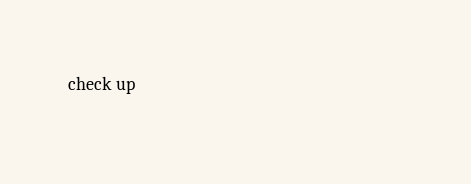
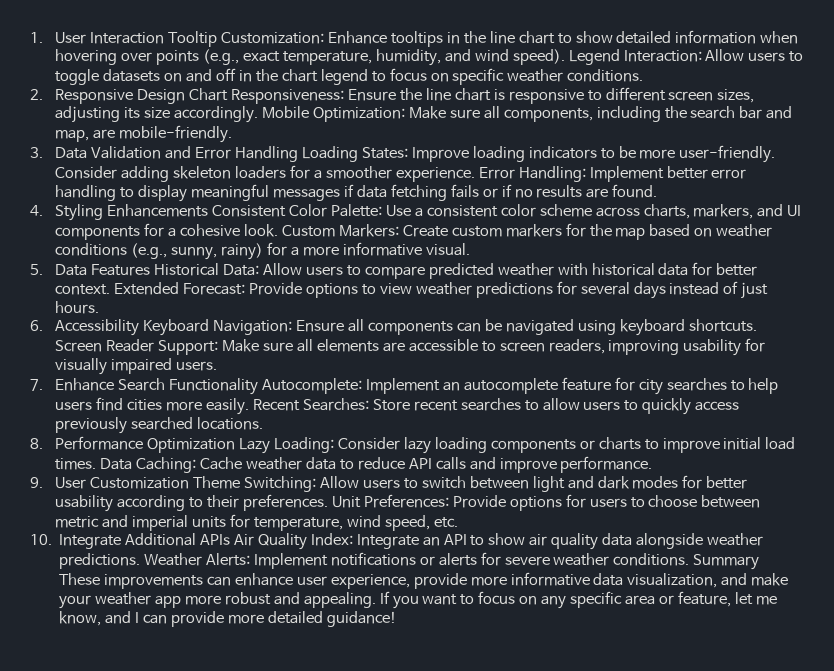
- check up
+ 1. User Interaction Tooltip Customization: Enhance tooltips in the line chart to show detailed information when hovering over points (e.g., exact temperature, humidity, and wind speed). Legend Interaction: Allow users to toggle datasets on and off in the chart legend to focus on specific weather conditions.
+ 2. Responsive Design Chart Responsiveness: Ensure the line chart is responsive to different screen sizes, adjusting its size accordingly. Mobile Optimization: Make sure all components, including the search bar and map, are mobile-friendly.
+ 3. Data Validation and Error Handling Loading States: Improve loading indicators to be more user-friendly. Consider adding skeleton loaders for a smoother experience. Error Handling: Implement better error handling to display meaningful messages if data fetching fails or if no results are found.
+ 4. Styling Enhancements Consistent Color Palette: Use a consistent color scheme across charts, markers, and UI components for a cohesive look. Custom Markers: Create custom markers for the map based on weather conditions (e.g., sunny, rainy) for a more informative visual.
+ 5. Data Features Historical Data: Allow users to compare predicted weather with historical data for better context. Extended Forecast: Provide options to view weather predictions for several days instead of just hours.
+ 6. Accessibility Keyboard Navigation: Ensure all components can be navigated using keyboard shortcuts. Screen Reader Support: Make sure all elements are accessible to screen readers, improving usability for visually impaired users.
+ 7. Enhance Search Functionality Autocomplete: Implement an autocomplete feature for city searches to help users find cities more easily. Recent Searches: Store recent searches to allow users to quickly access previously searched locations.
+ 8. Performance Optimization Lazy Loading: Consider lazy loading components or charts to improve initial load times. Data Caching: Cache weather data to reduce API calls and improve performance.
+ 9. User Customization Theme Switching: Allow users to switch between light and dark modes for better usability according to their preferences. Unit Preferences: Provide options for users to choose between metric and imperial units for temperature, wind speed, etc.
+ 10. Integrate Additional APIs Air Quality Index: Integrate an API to show air quality data alongside weather predictions. Weather Alerts: Implement notifications or alerts for severe weather conditions. Summary These improvements can enhance user experience, provide more informative data visualization, and make your weather app more robust and appealing. If you want to focus on any specific area or feature, let me know, and I can provide more detailed guidance!

